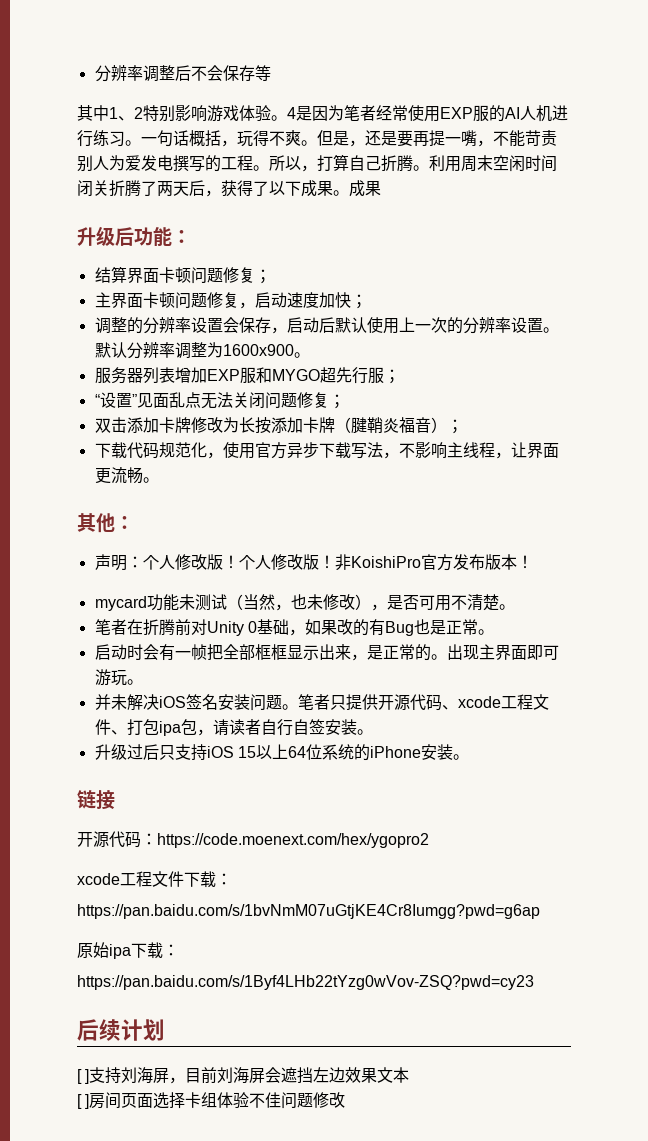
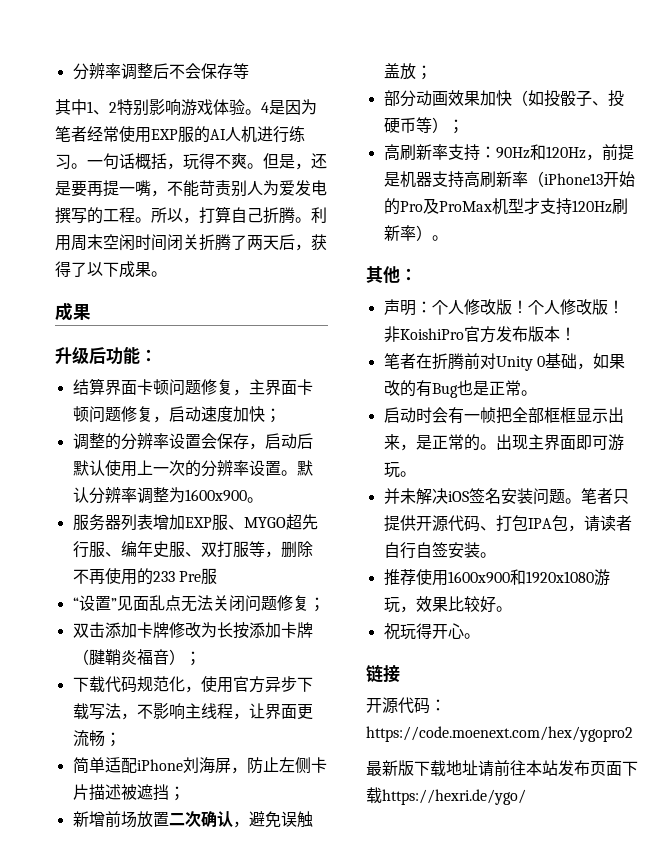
- 利用周末空闲时间闭关折腾了两天后，获得了以下成果。成果
+ 利用周末空闲时间闭关折腾了两天后，获得了以下成果。
+ 成果
- 结算界面卡顿问题修复；
- 主界面卡顿问题修复，启动速度加快；
+ 结算界面卡顿问题修复，主界面卡顿问题修复，启动速度加快；
- 服务器列表增加EXP服和MYGO超先行服；
+ 服务器列表增加EXP服、MYGO超先行服、编年史服、双打服等，删除不再使用的233 Pre服
- 下载代码规范化，使用官方异步下载写法，不影响主线程，让界面更流畅。
+ 下载代码规范化，使用官方异步下载写法，不影响主线程，让界面更流畅；
+ 简单适配iPhone刘海屏，防止左侧卡片描述被遮挡；
+ 新增前场放置二次确认，避免误触盖放；
+ 部分动画效果加快（如投骰子、投硬币等）；
+ 高刷新率支持：90Hz和120Hz，前提是机器支持高刷新率（iPhone13开始的Pro及ProMax机型才支持120Hz刷新率）。
- mycard功能未测试（当然，也未修改），是否可用不清楚。
- 笔者只提供开源代码、xcode工程文件、打包ipa包，请读者自行自签安装。
+ 笔者只提供开源代码、打包IPA包，请读者自行自签安装。
- 升级过后只支持iOS 15以上64位系统的iPhone安装。
+ 推荐使用1600x900和1920x1080游玩，效果比较好。
+ 祝玩得开心。
- xcode工程文件下载：
- https://pan.baidu.com/s/1bvNmM07uGtjKE4Cr8Iumgg?pwd=g6ap
- 原始ipa下载：
- https://pan.baidu.com/s/1Byf4LHb22tYzg0wVov-ZSQ?pwd=cy23
- 后续计划
- [ ]支持刘海屏，目前刘海屏会遮挡左边效果文本
- [ ]房间页面选择卡组体验不佳问题修改
+ 最新版下载地址请前往本站发布页面下载https://hexri.de/ygo/

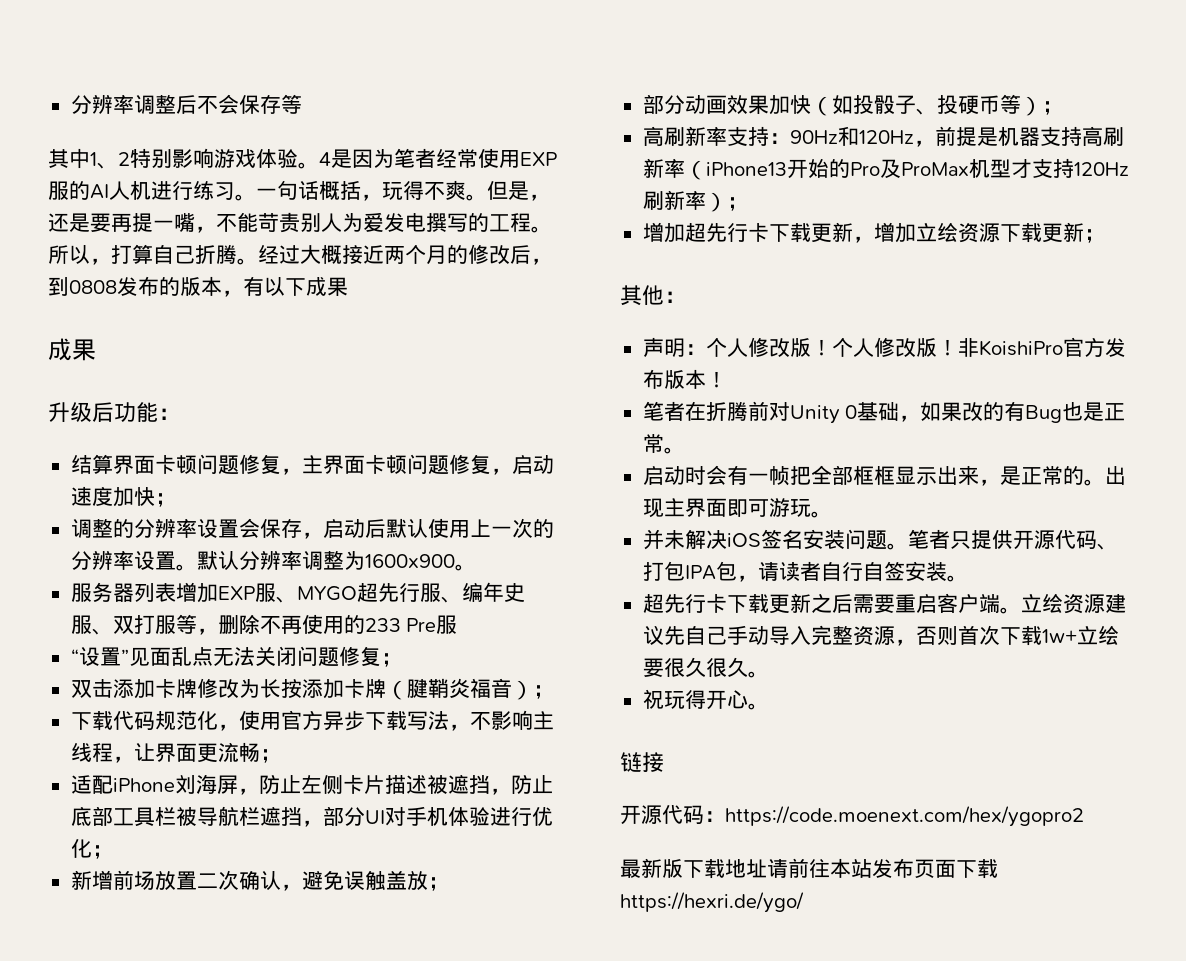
- 利用周末空闲时间闭关折腾了两天后，获得了以下成果。
+ 经过大概接近两个月的修改后，到0808发布的版本，有以下成果
- 简单适配iPhone刘海屏，防止左侧卡片描述被遮挡；
+ 适配iPhone刘海屏，防止左侧卡片描述被遮挡，防止底部工具栏被导航栏遮挡，部分UI对手机体验进行优化；
- 高刷新率支持：90Hz和120Hz，前提是机器支持高刷新率（iPhone13开始的Pro及ProMax机型才支持120Hz刷新率）。
+ 高刷新率支持：90Hz和120Hz，前提是机器支持高刷新率（iPhone13开始的Pro及ProMax机型才支持120Hz刷新率）；
+ 增加超先行卡下载更新，增加立绘资源下载更新；
- 推荐使用1600x900和1920x1080游玩，效果比较好。
+ 超先行卡下载更新之后需要重启客户端。立绘资源建议先自己手动导入完整资源，否则首次下载1w+立绘要很久很久。

